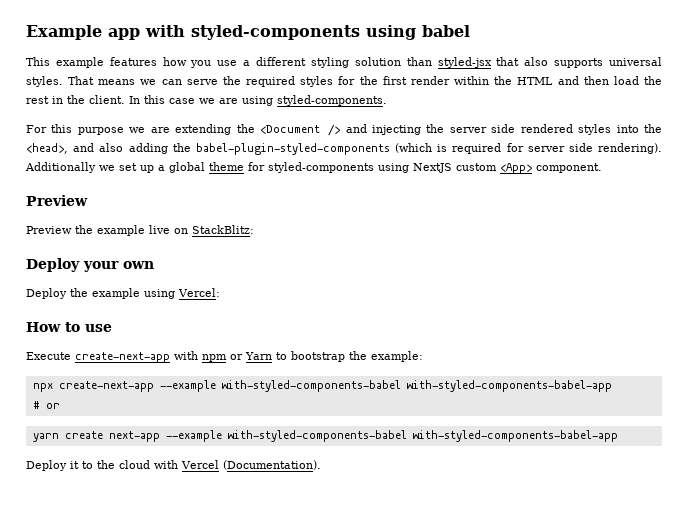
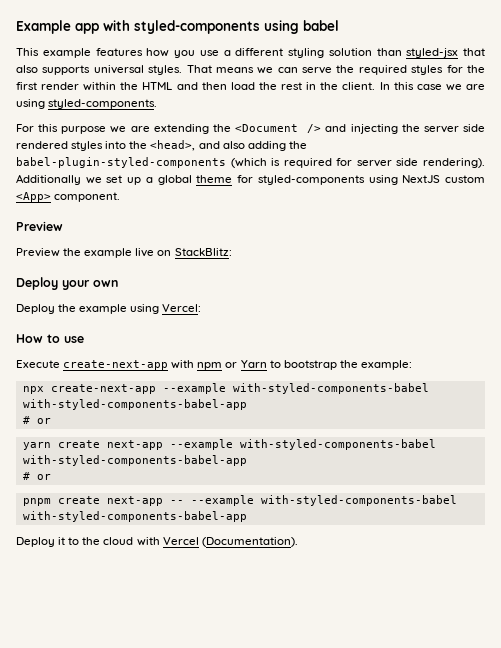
  yarn create next-app --example with-styled-components-babel with-styled-components-babel-app
+ # or
+ pnpm create next-app -- --example with-styled-components-babel with-styled-components-babel-app

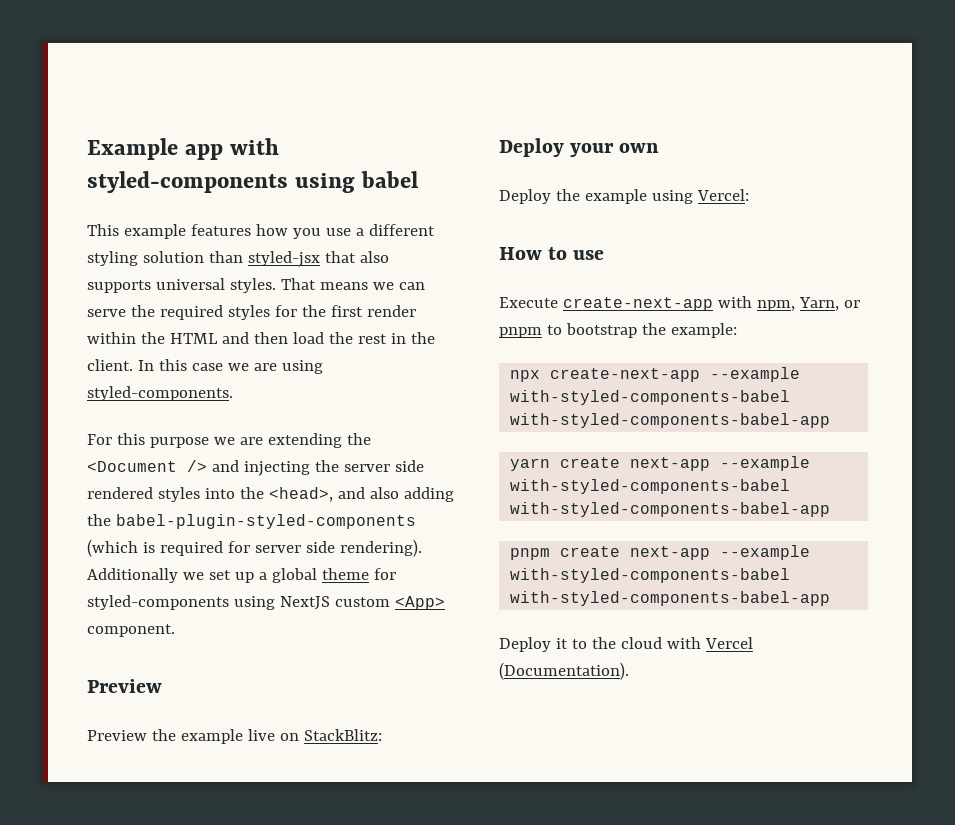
- Execute create-next-app with npm or Yarn to bootstrap the example:
+ Execute create-next-app with npm, Yarn, or pnpm to bootstrap the example:
  npx create-next-app --example with-styled-components-babel with-styled-components-babel-app
- # or
  yarn create next-app --example with-styled-components-babel with-styled-components-babel-app
- # or
- pnpm create next-app -- --example with-styled-components-babel with-styled-components-babel-app
+ pnpm create next-app --example with-styled-components-babel with-styled-components-babel-app

